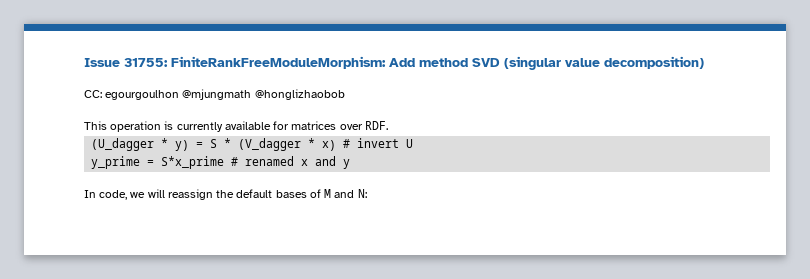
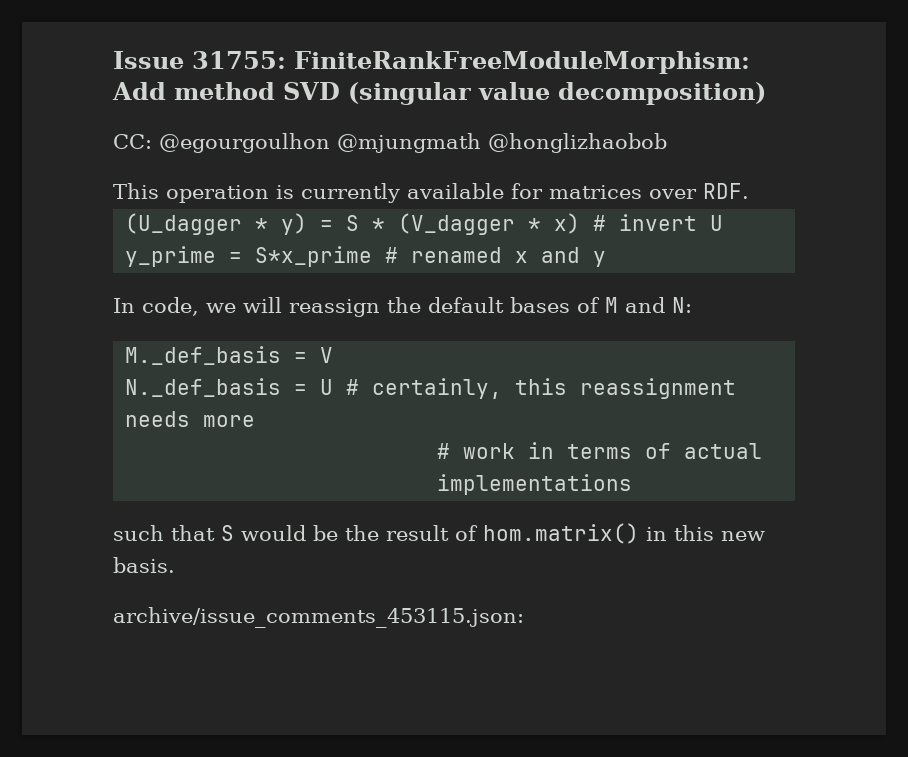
- CC: egourgoulhon @mjungmath @honglizhaobob
+ CC: @egourgoulhon @mjungmath @honglizhaobob
+ M._def_basis = V
+ N._def_basis = U # certainly, this reassignment needs more
+ # work in terms of actual implementations
+ such that S would be the result of hom.matrix() in this new basis.
+ archive/issue_comments_453115.json:

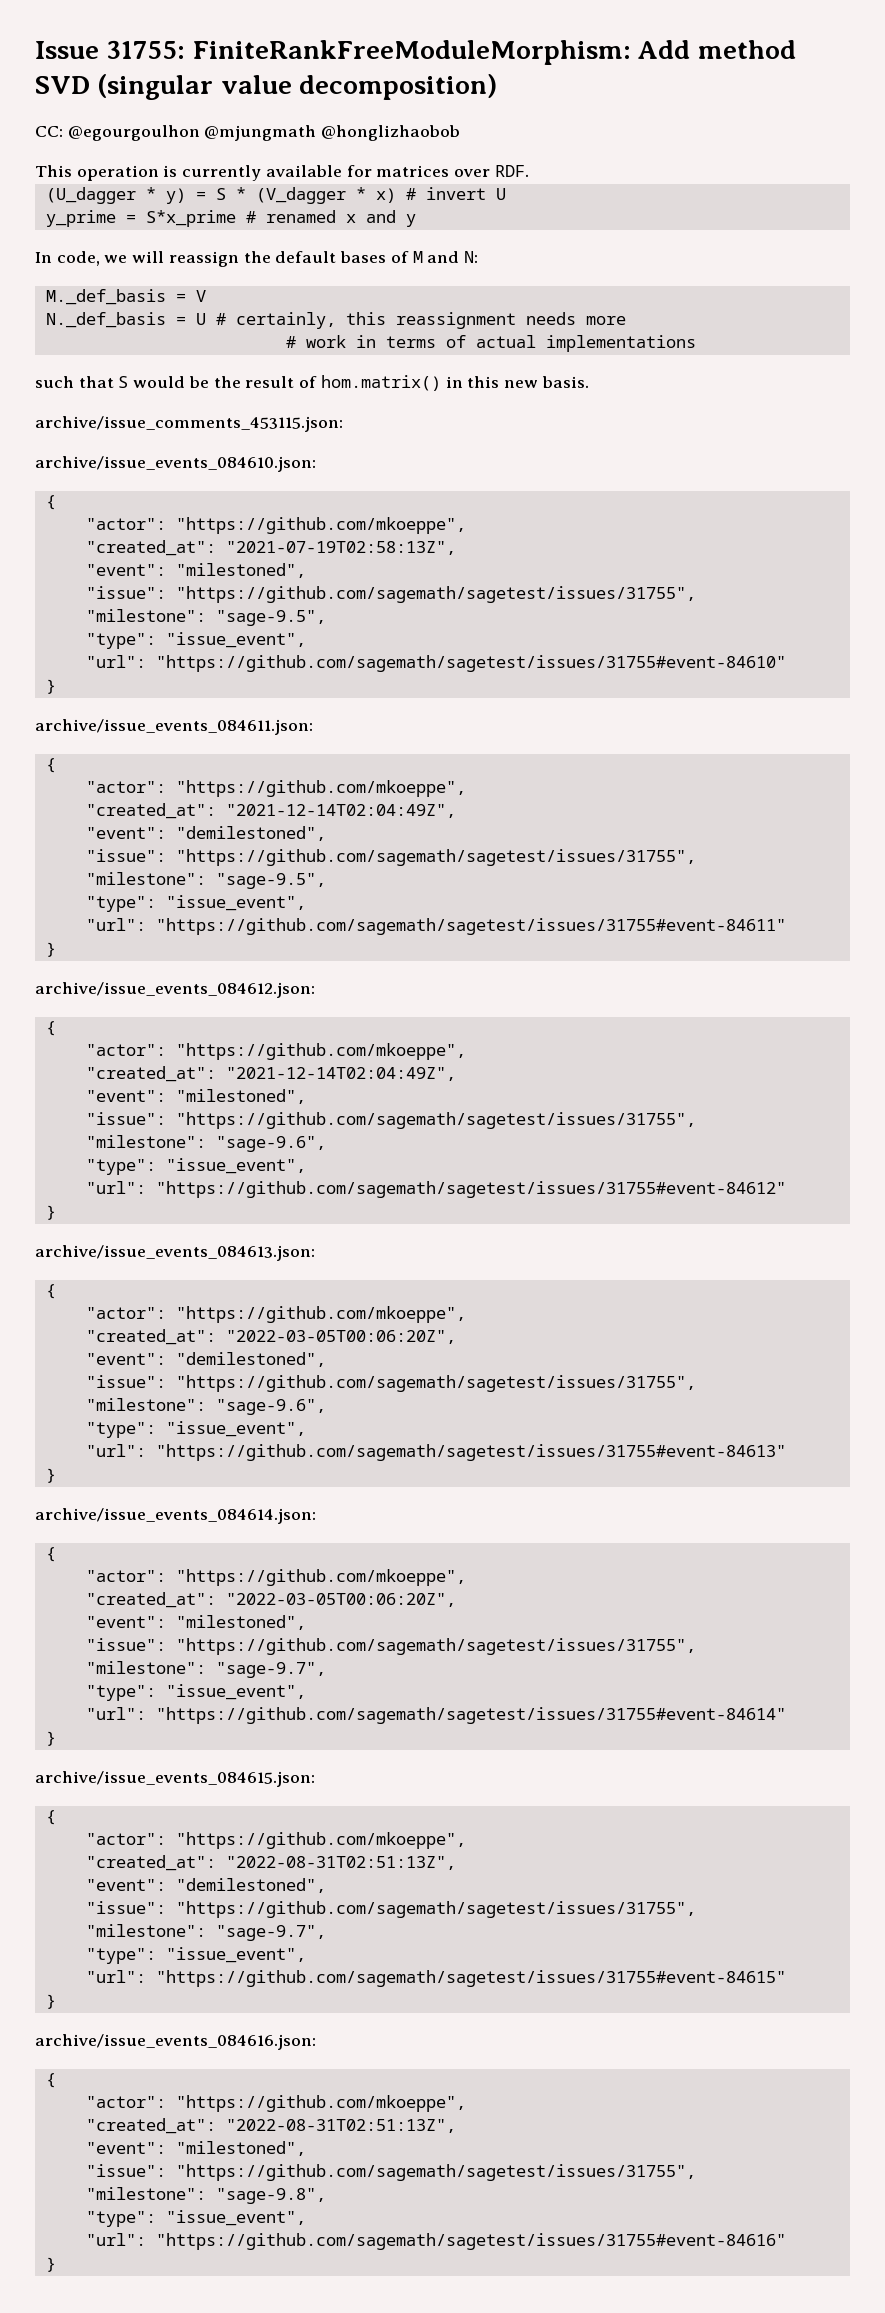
+ archive/issue_events_084610.json:
+ {
+ "actor": "https://github.com/mkoeppe",
+ "created_at": "2021-07-19T02:58:13Z",
+ "event": "milestoned",
+ "issue": "https://github.com/sagemath/sagetest/issues/31755",
+ "milestone": "sage-9.5",
+ "type": "issue_event",
+ "url": "https://github.com/sagemath/sagetest/issues/31755#event-84610"
+ }
+ archive/issue_events_084611.json:
+ {
+ "actor": "https://github.com/mkoeppe",
+ "created_at": "2021-12-14T02:04:49Z",
+ "event": "demilestoned",
+ "issue": "https://github.com/sagemath/sagetest/issues/31755",
+ "milestone": "sage-9.5",
+ "type": "issue_event",
+ "url": "https://github.com/sagemath/sagetest/issues/31755#event-84611"
+ }
+ archive/issue_events_084612.json:
+ {
+ "actor": "https://github.com/mkoeppe",
+ "created_at": "2021-12-14T02:04:49Z",
+ "event": "milestoned",
+ "issue": "https://github.com/sagemath/sagetest/issues/31755",
+ "milestone": "sage-9.6",
+ "type": "issue_event",
+ "url": "https://github.com/sagemath/sagetest/issues/31755#event-84612"
+ }
+ archive/issue_events_084613.json:
+ {
+ "actor": "https://github.com/mkoeppe",
+ "created_at": "2022-03-05T00:06:20Z",
+ "event": "demilestoned",
+ "issue": "https://github.com/sagemath/sagetest/issues/31755",
+ "milestone": "sage-9.6",
+ "type": "issue_event",
+ "url": "https://github.com/sagemath/sagetest/issues/31755#event-84613"
+ }
+ archive/issue_events_084614.json:
+ {
+ "actor": "https://github.com/mkoeppe",
+ "created_at": "2022-03-05T00:06:20Z",
+ "event": "milestoned",
+ "issue": "https://github.com/sagemath/sagetest/issues/31755",
+ "milestone": "sage-9.7",
+ "type": "issue_event",
+ "url": "https://github.com/sagemath/sagetest/issues/31755#event-84614"
+ }
+ archive/issue_events_084615.json:
+ {
+ "actor": "https://github.com/mkoeppe",
+ "created_at": "2022-08-31T02:51:13Z",
+ "event": "demilestoned",
+ "issue": "https://github.com/sagemath/sagetest/issues/31755",
+ "milestone": "sage-9.7",
+ "type": "issue_event",
+ "url": "https://github.com/sagemath/sagetest/issues/31755#event-84615"
+ }
+ archive/issue_events_084616.json:
+ {
+ "actor": "https://github.com/mkoeppe",
+ "created_at": "2022-08-31T02:51:13Z",
+ "event": "milestoned",
+ "issue": "https://github.com/sagemath/sagetest/issues/31755",
+ "milestone": "sage-9.8",
+ "type": "issue_event",
+ "url": "https://github.com/sagemath/sagetest/issues/31755#event-84616"
+ }

